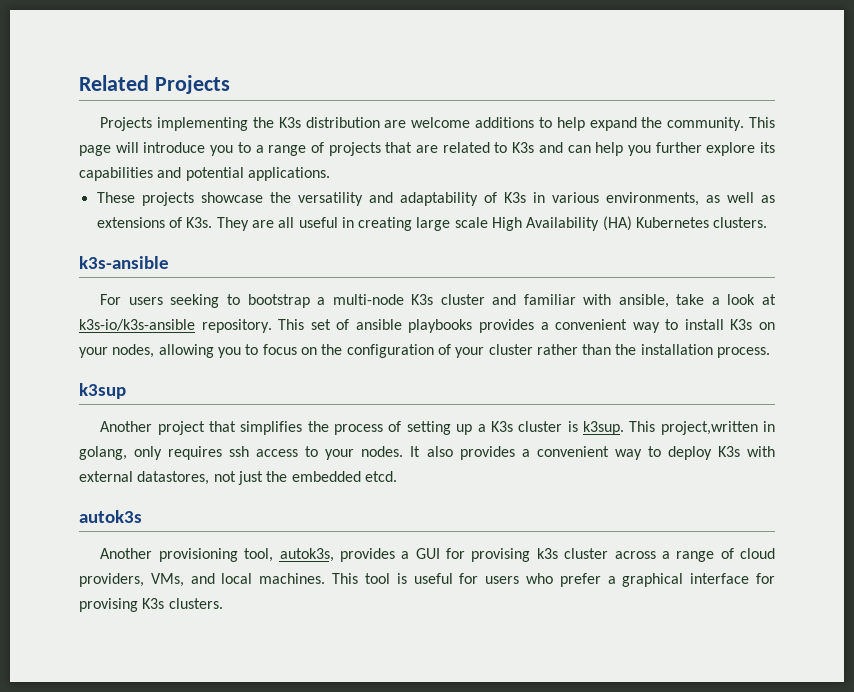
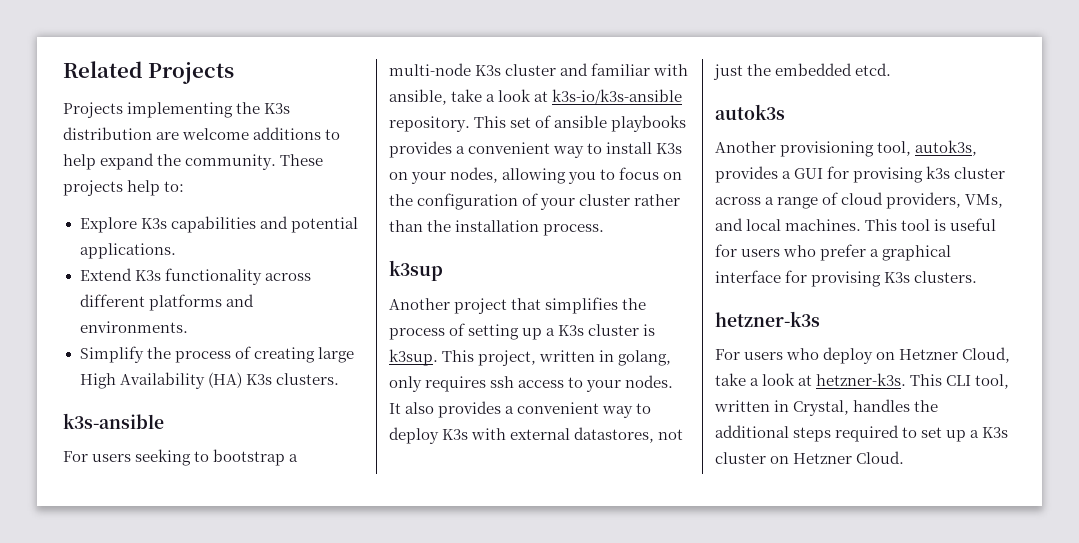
- This page will introduce you to a range of projects that are related to K3s and can help you further explore its capabilities and potential applications.
- These projects showcase the versatility and adaptability of K3s in various environments, as well as extensions of K3s. They are all useful in creating large scale High Availability (HA) Kubernetes clusters.
+ These projects help to:
+ Explore K3s capabilities and potential applications.
+ Extend K3s functionality across different platforms and environments.
+ Simplify the process of creating large High Availability (HA) K3s clusters.
- This project,written in golang, only requires ssh access to your nodes.
+ This project, written in golang, only requires ssh access to your nodes.
+ hetzner-k3s
+ For users who deploy on Hetzner Cloud, take a look at hetzner-k3s. This CLI tool, written in Crystal, handles the additional steps required to set up a K3s cluster on Hetzner Cloud.

